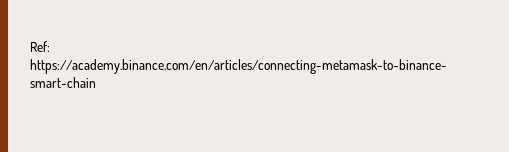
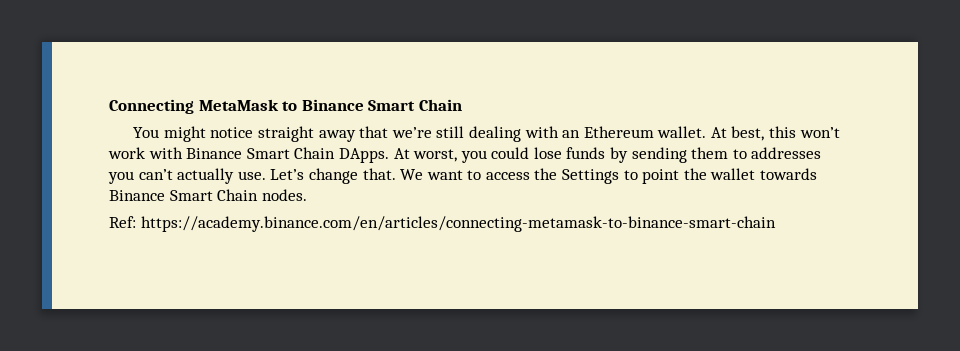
+ Connecting MetaMask to Binance Smart Chain
+ You might notice straight away that we’re still dealing with an Ethereum wallet. At best, this won’t work with Binance Smart Chain DApps. At worst, you could lose funds by sending them to addresses you can’t actually use. Let’s change that. We want to access the Settings to point the wallet towards Binance Smart Chain nodes.

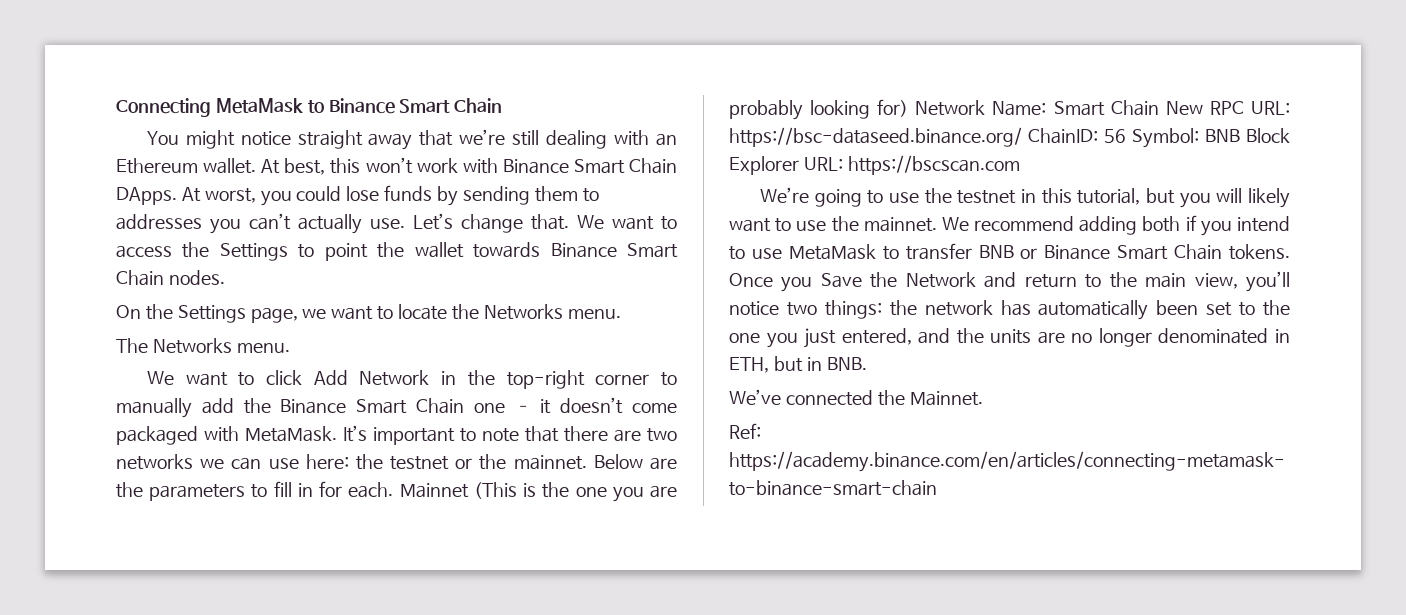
+ On the Settings page, we want to locate the Networks menu.
+ The Networks menu.
+ We want to click Add Network in the top-right corner to manually add the Binance Smart Chain one – it doesn’t come packaged with MetaMask. It’s important to note that there are two networks we can use here: the testnet or the mainnet. Below are the parameters to fill in for each. Mainnet (This is the one you are probably looking for) Network Name: Smart Chain New RPC URL: https://bsc-dataseed.binance.org/ ChainID: 56 Symbol: BNB Block Explorer URL: https://bscscan.com
+ We’re going to use the testnet in this tutorial, but you will likely want to use the mainnet. We recommend adding both if you intend to use MetaMask to transfer BNB or Binance Smart Chain tokens. Once you Save the Network and return to the main view, you’ll notice two things: the network has automatically been set to the one you just entered, and the units are no longer denominated in ETH, but in BNB.
+ We’ve connected the Mainnet.

